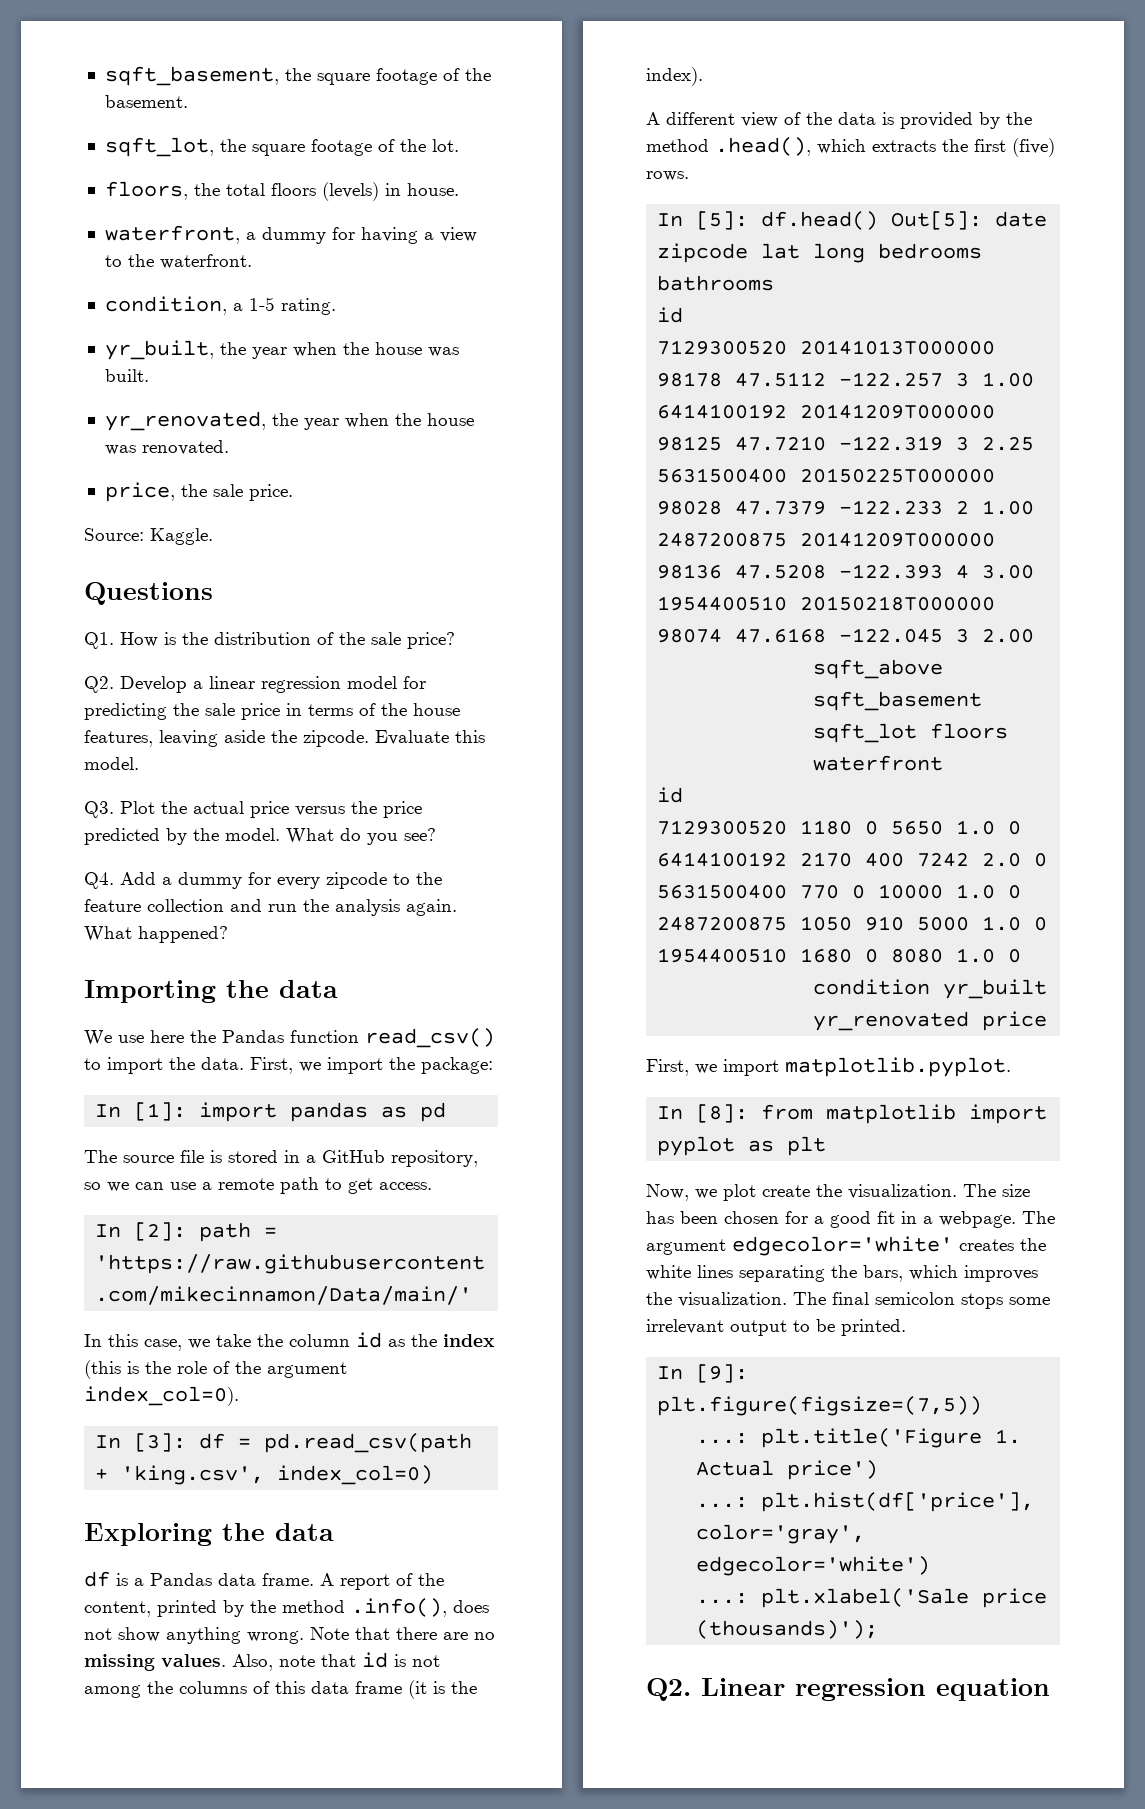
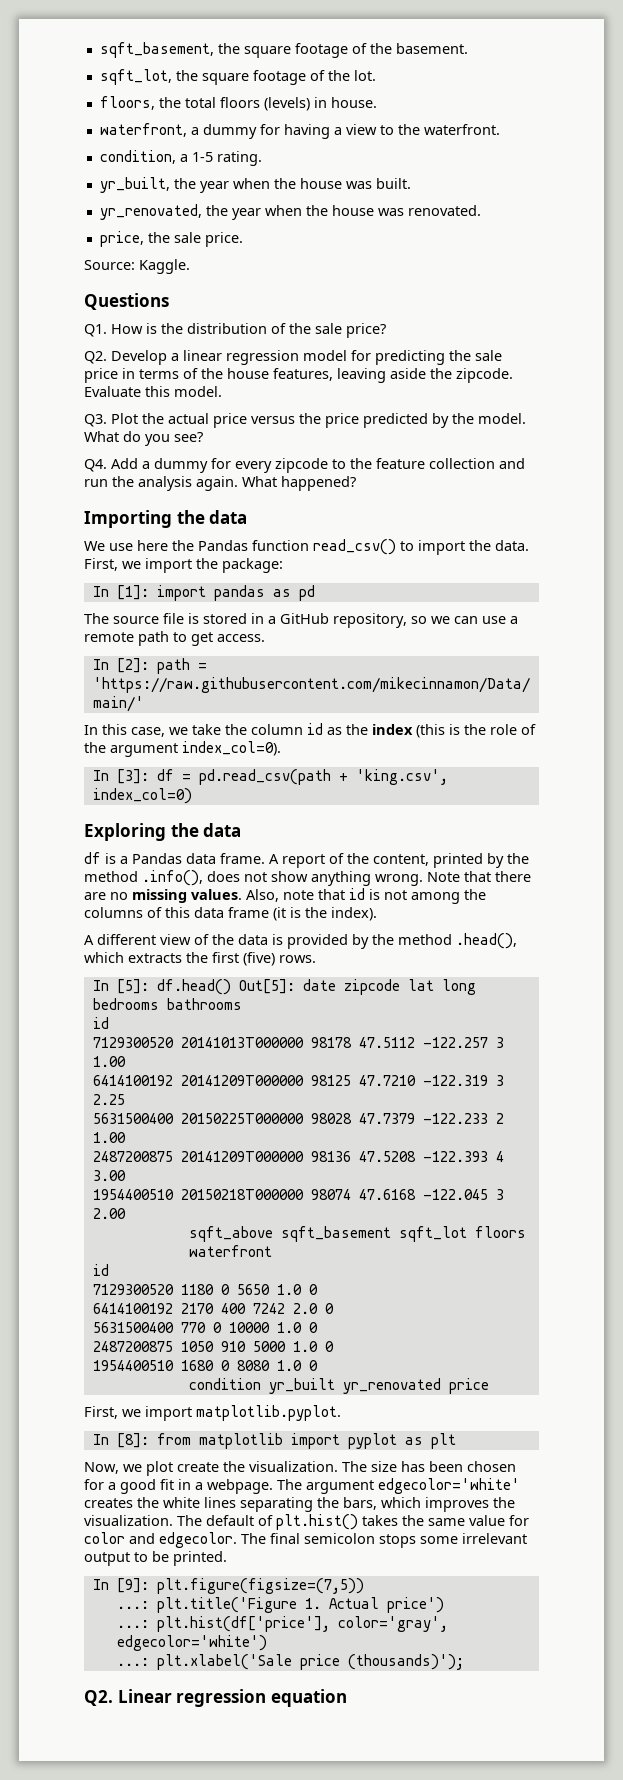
- The final semicolon stops some irrelevant output to be printed.
+ The default of plt.hist() takes the same value for color and edgecolor. The final semicolon stops some irrelevant output to be printed.

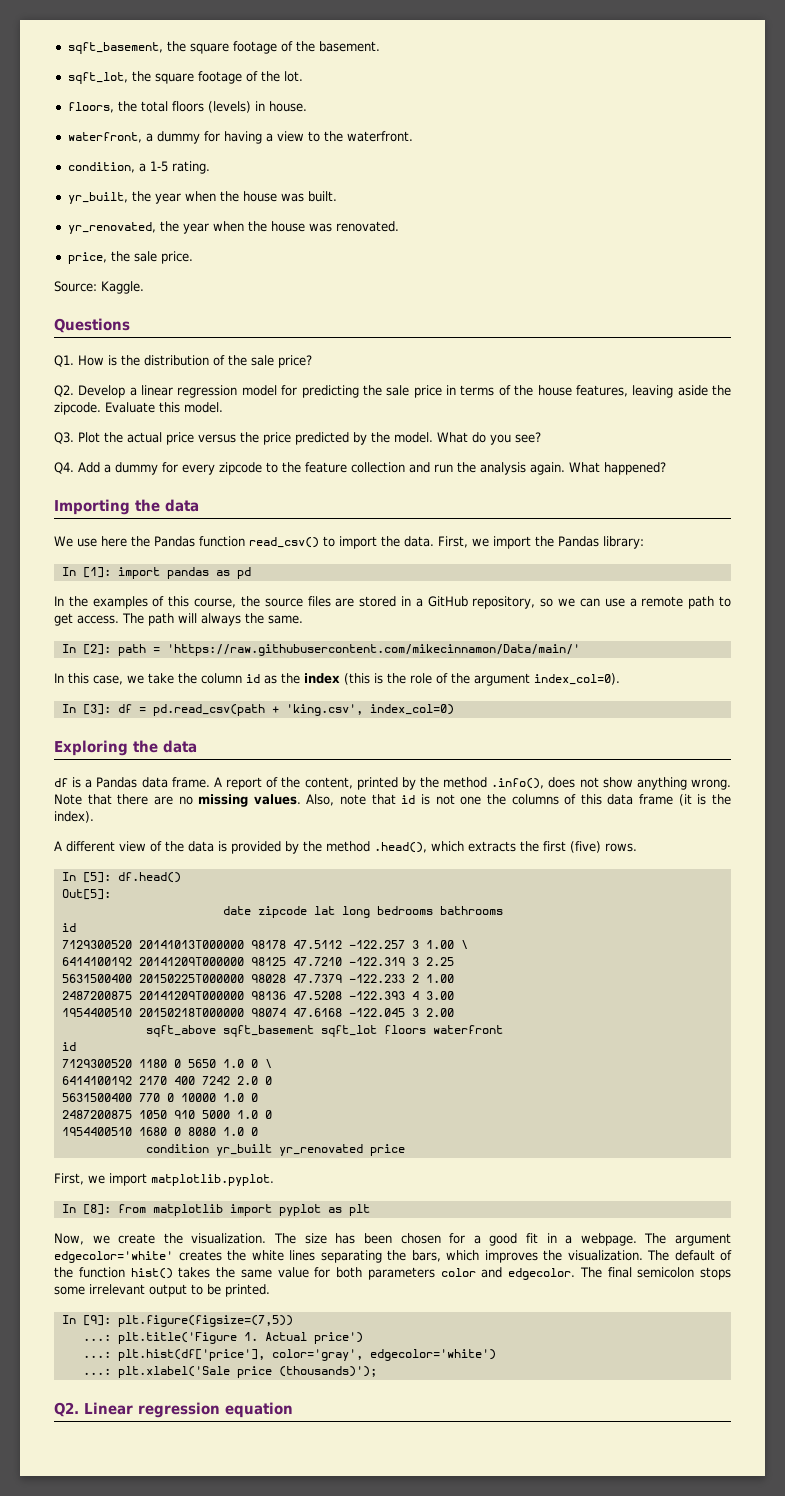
- First, we import the package:
+ First, we import the Pandas library:
- The source file is stored in a GitHub repository, so we can use a remote path to get access.
+ In the examples of this course, the source files are stored in a GitHub repository, so we can use a remote path to get access. The path will always the same.
- Also, note that id is not among the columns of this data frame (it is the index).
+ Also, note that id is not one the columns of this data frame (it is the index).
- In [5]: df.head() Out[5]: date zipcode lat long bedrooms bathrooms
+ In [5]: df.head()
+ Out[5]:
+ date zipcode lat long bedrooms bathrooms
- 7129300520 20141013T000000 98178 47.5112 -122.257 3 1.00
+ 7129300520 20141013T000000 98178 47.5112 -122.257 3 1.00 \
- 7129300520 1180 0 5650 1.0 0
+ 7129300520 1180 0 5650 1.0 0 \
- Now, we plot create the visualization.
+ Now, we create the visualization.
- The default of plt.hist() takes the same value for color and edgecolor.
+ The default of the function hist() takes the same value for both parameters color and edgecolor.

